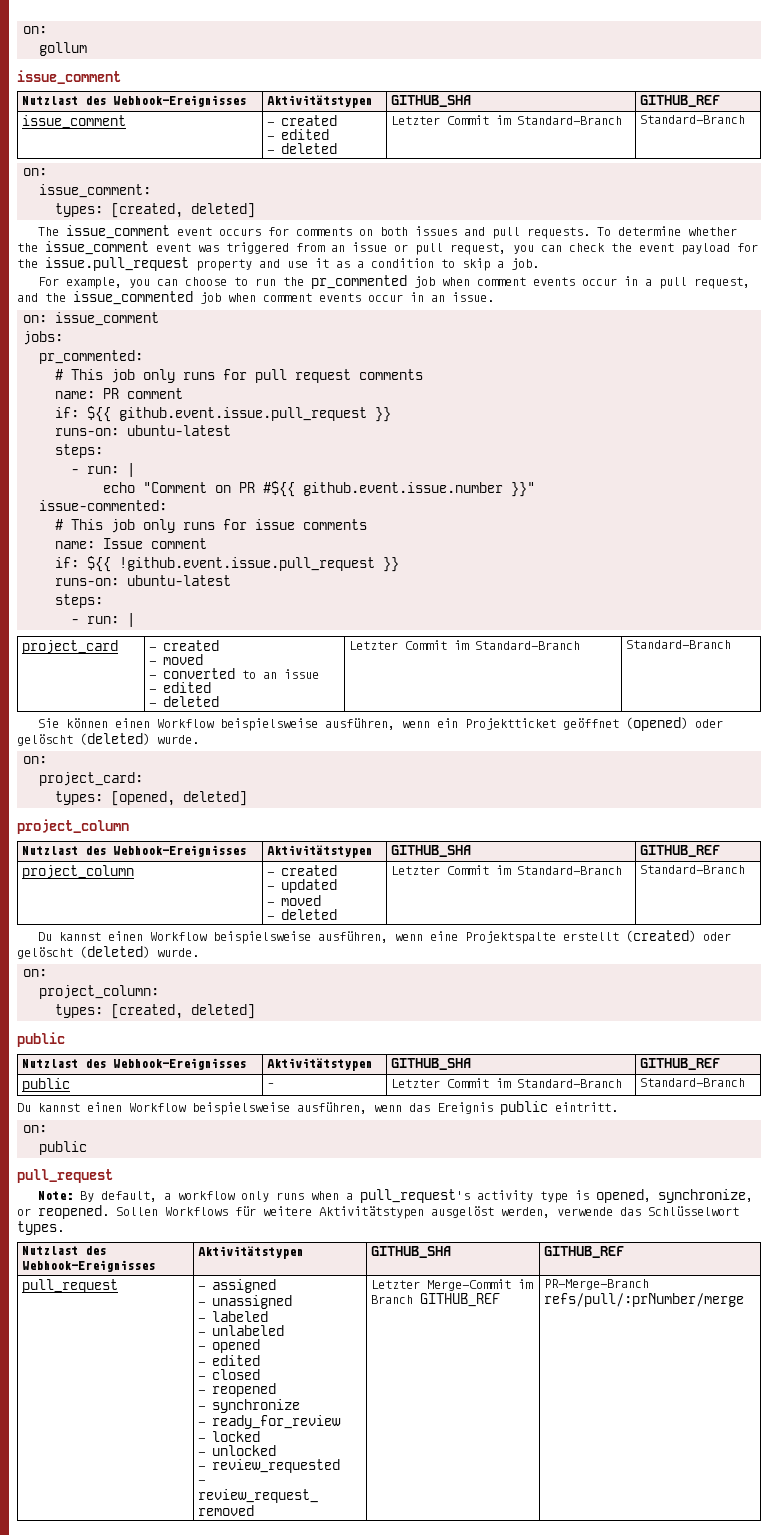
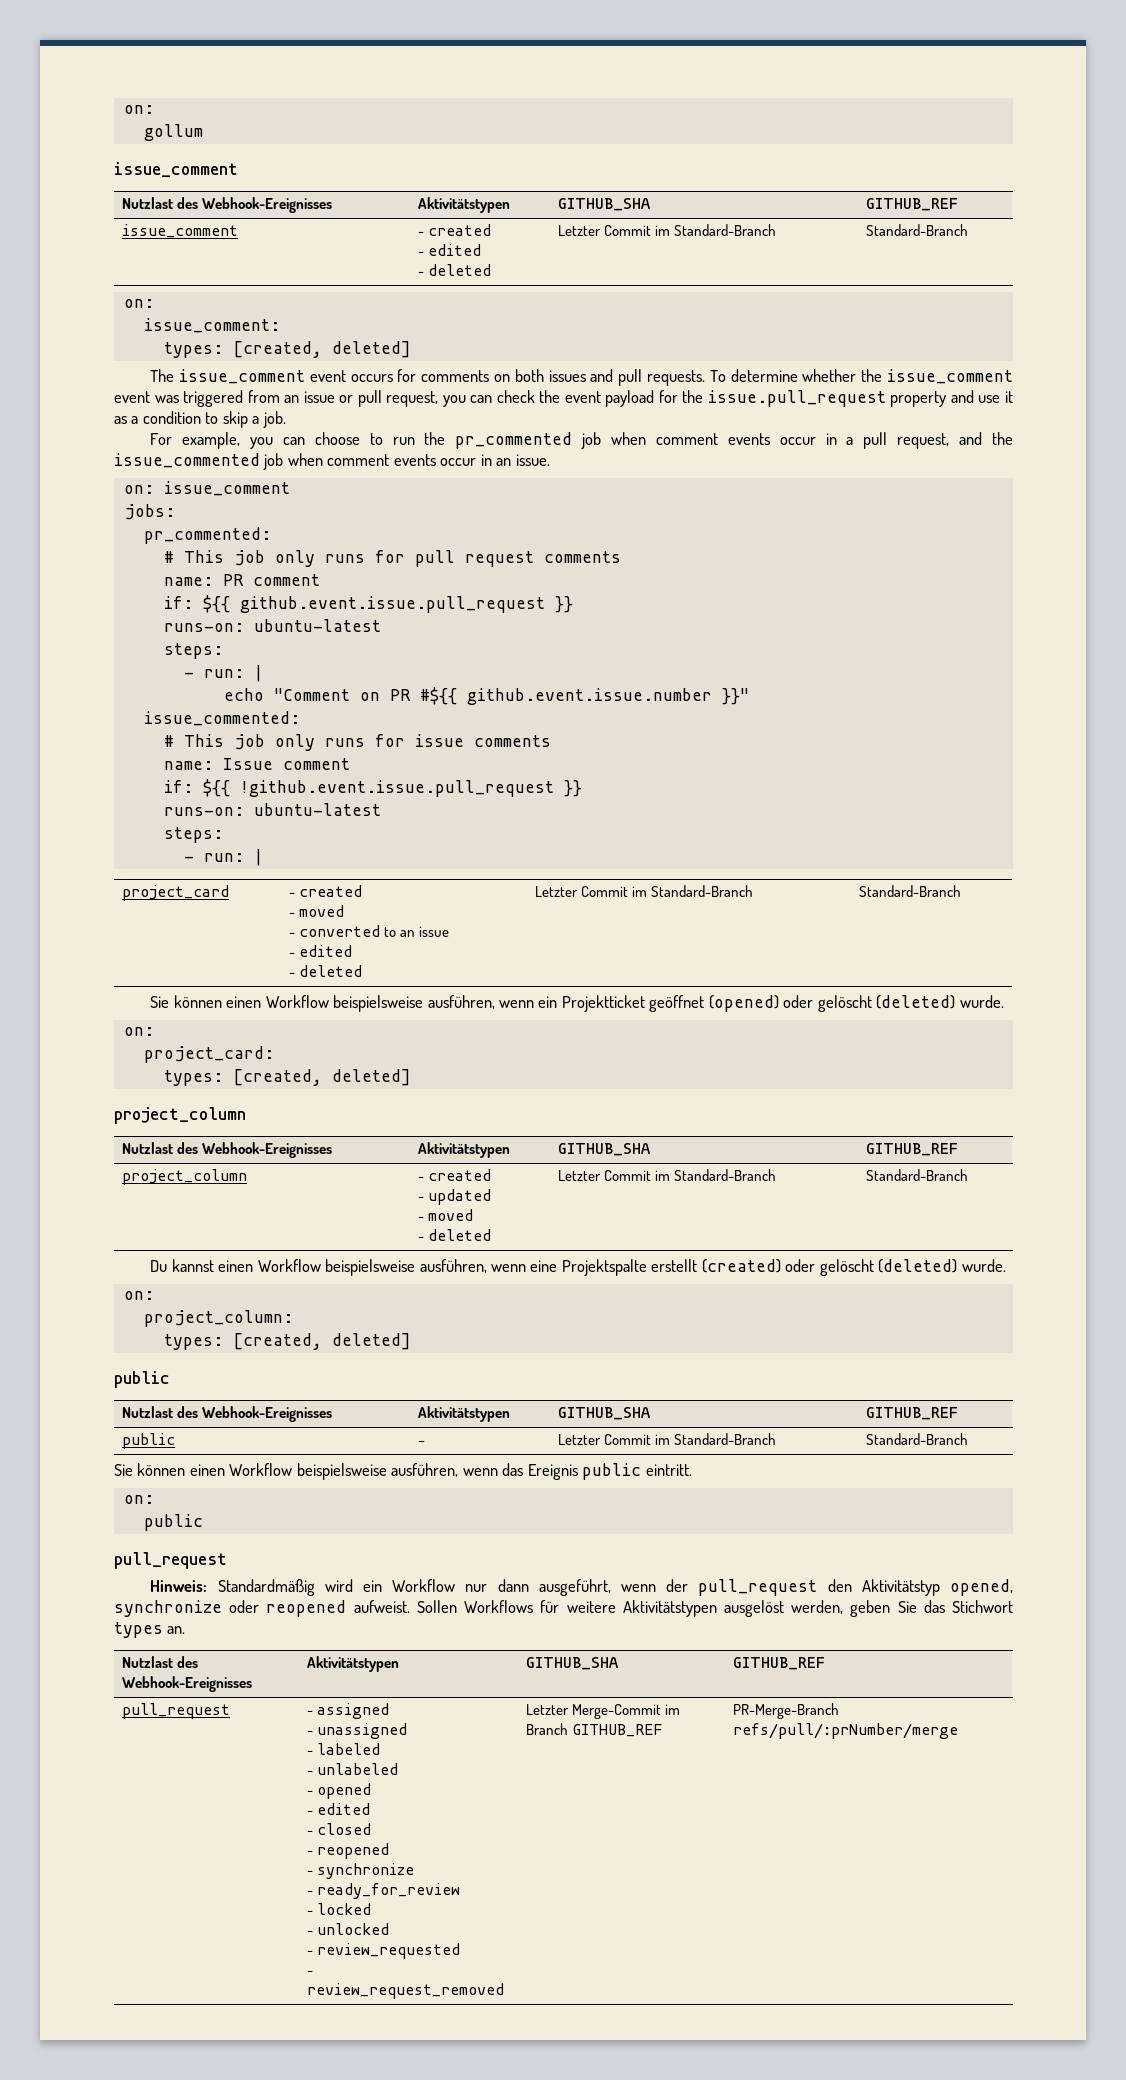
- issue-commented:
+ issue_commented:
  project_card:
- types: [opened, deleted]
+ types: [created, deleted]
- Du kannst einen Workflow beispielsweise ausführen, wenn das Ereignis public eintritt.
+ Sie können einen Workflow beispielsweise ausführen, wenn das Ereignis public eintritt.
- Note: By default, a workflow only runs when a pull_request's activity type is opened, synchronize, or reopened.
+ Hinweis: Standardmäßig wird ein Workflow nur dann ausgeführt, wenn der pull_request den Aktivitätstyp opened, synchronize oder reopened aufweist.
- Sollen Workflows für weitere Aktivitätstypen ausgelöst werden, verwende das Schlüsselwort types.
+ Sollen Workflows für weitere Aktivitätstypen ausgelöst werden, geben Sie das Stichwort types an.

